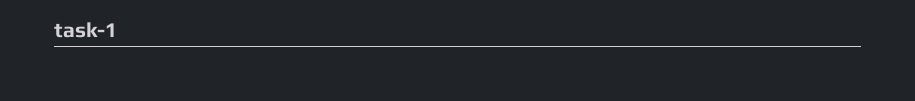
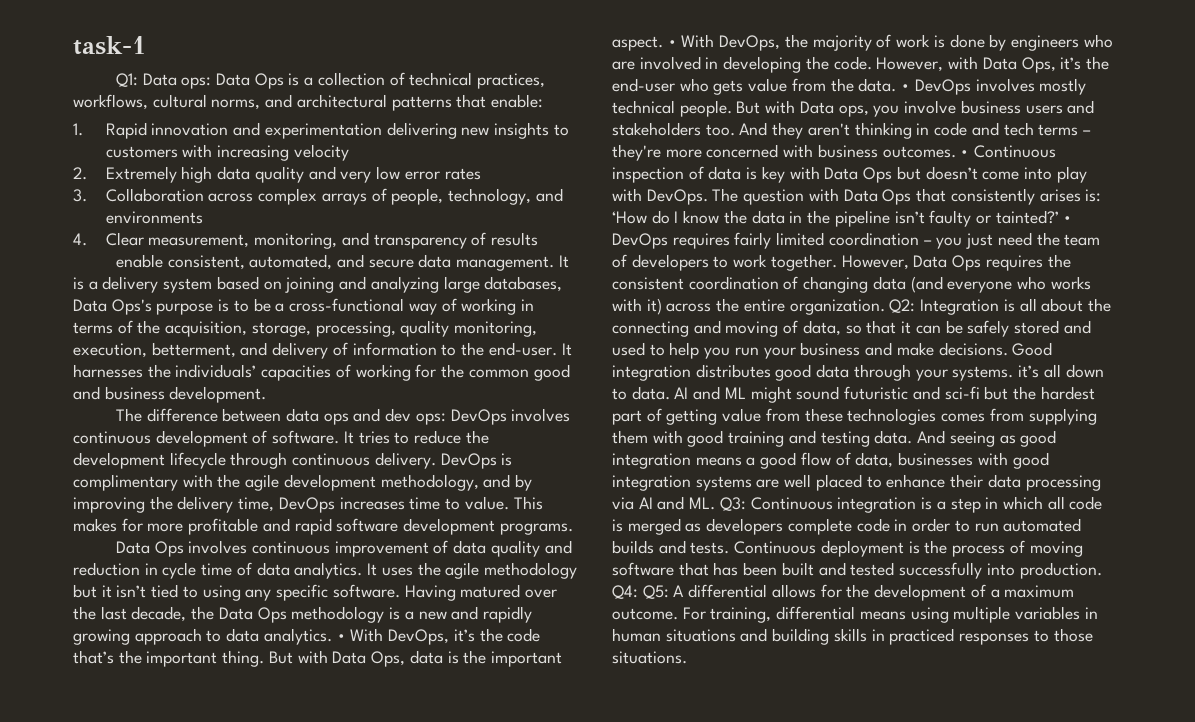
+ Q1: Data ops: Data Ops is a collection of technical practices, workflows, cultural norms, and architectural patterns that enable:
+ 1. Rapid innovation and experimentation delivering new insights to customers with increasing velocity
+ 2. Extremely high data quality and very low error rates
+ 3. Collaboration across complex arrays of people, technology, and environments
+ 4. Clear measurement, monitoring, and transparency of results
+ enable consistent, automated, and secure data management. It is a delivery system based on joining and analyzing large databases, Data Ops's purpose is to be a cross-functional way of working in terms of the acquisition, storage, processing, quality monitoring, execution, betterment, and delivery of information to the end-user. It harnesses the individuals’ capacities of working for the common good and business development.
+ The difference between data ops and dev ops: DevOps involves continuous development of software. It tries to reduce the development lifecycle through continuous delivery. DevOps is complimentary with the agile development methodology, and by improving the delivery time, DevOps increases time to value. This makes for more profitable and rapid software development programs.
+ Data Ops involves continuous improvement of data quality and reduction in cycle time of data analytics. It uses the agile methodology but it isn’t tied to using any specific software. Having matured over the last decade, the Data Ops methodology is a new and rapidly growing approach to data analytics. • With DevOps, it’s the code that’s the important thing. But with Data Ops, data is the important aspect. • With DevOps, the majority of work is done by engineers who are involved in developing the code. However, with Data Ops, it’s the end-user who gets value from the data. • DevOps involves mostly technical people. But with Data ops, you involve business users and stakeholders too. And they aren't thinking in code and tech terms – they're more concerned with business outcomes. • Continuous inspection of data is key with Data Ops but doesn’t come into play with DevOps. The question with Data Ops that consistently arises is: ‘How do I know the data in the pipeline isn’t faulty or tainted?’ • DevOps requires fairly limited coordination – you just need the team of developers to work together. However, Data Ops requires the consistent coordination of changing data (and everyone who works with it) across the entire organization. Q2: Integration is all about the connecting and moving of data, so that it can be safely stored and used to help you run your business and make decisions. Good integration distributes good data through your systems. it’s all down to data. AI and ML might sound futuristic and sci-fi but the hardest part of getting value from these technologies comes from supplying them with good training and testing data. And seeing as good integration means a good flow of data, businesses with good integration systems are well placed to enhance their data processing via AI and ML. Q3: Continuous integration is a step in which all code is merged as developers complete code in order to run automated builds and tests. Continuous deployment is the process of moving software that has been built and tested successfully into production. Q4: Q5: A differential allows for the development of a maximum outcome. For training, differential means using multiple variables in human situations and building skills in practiced responses to those situations.

